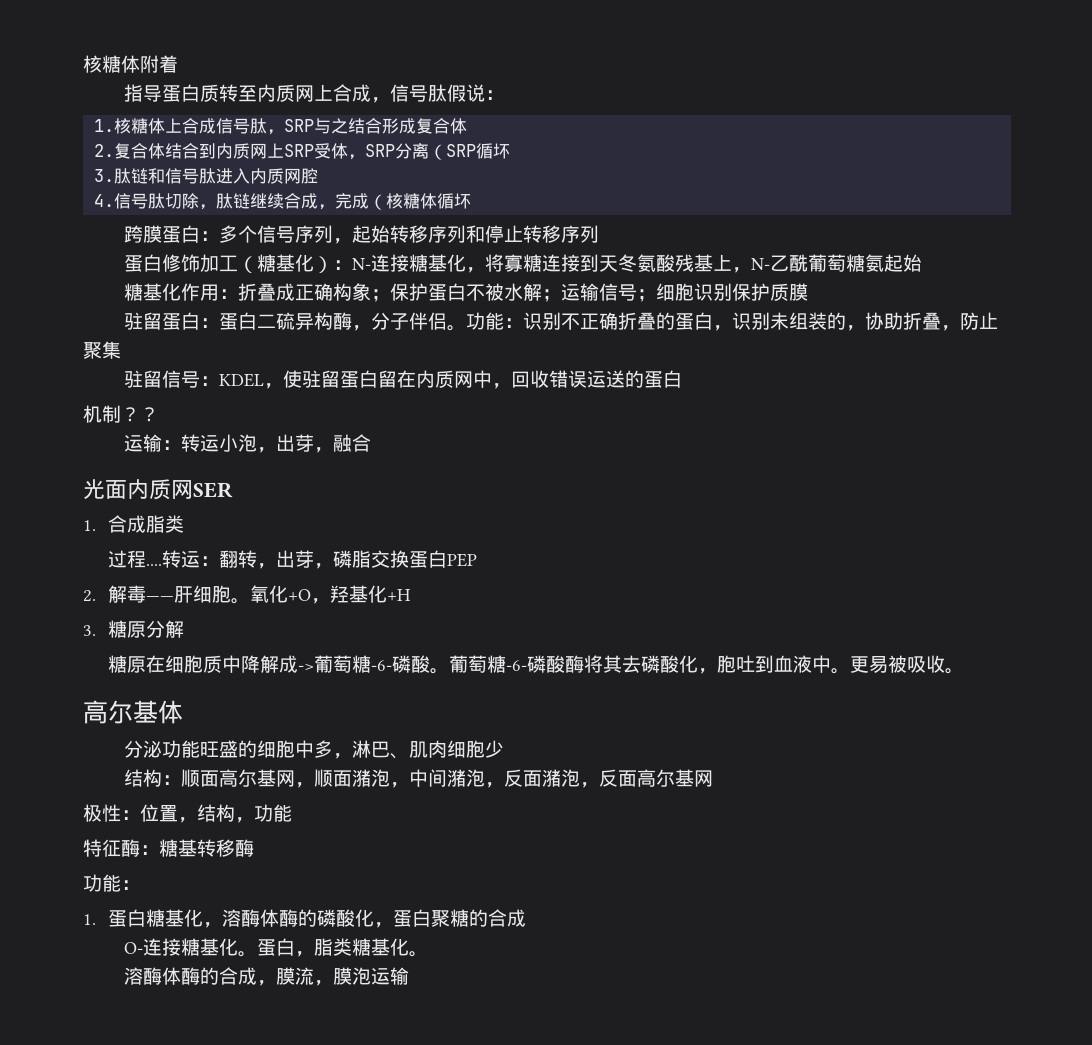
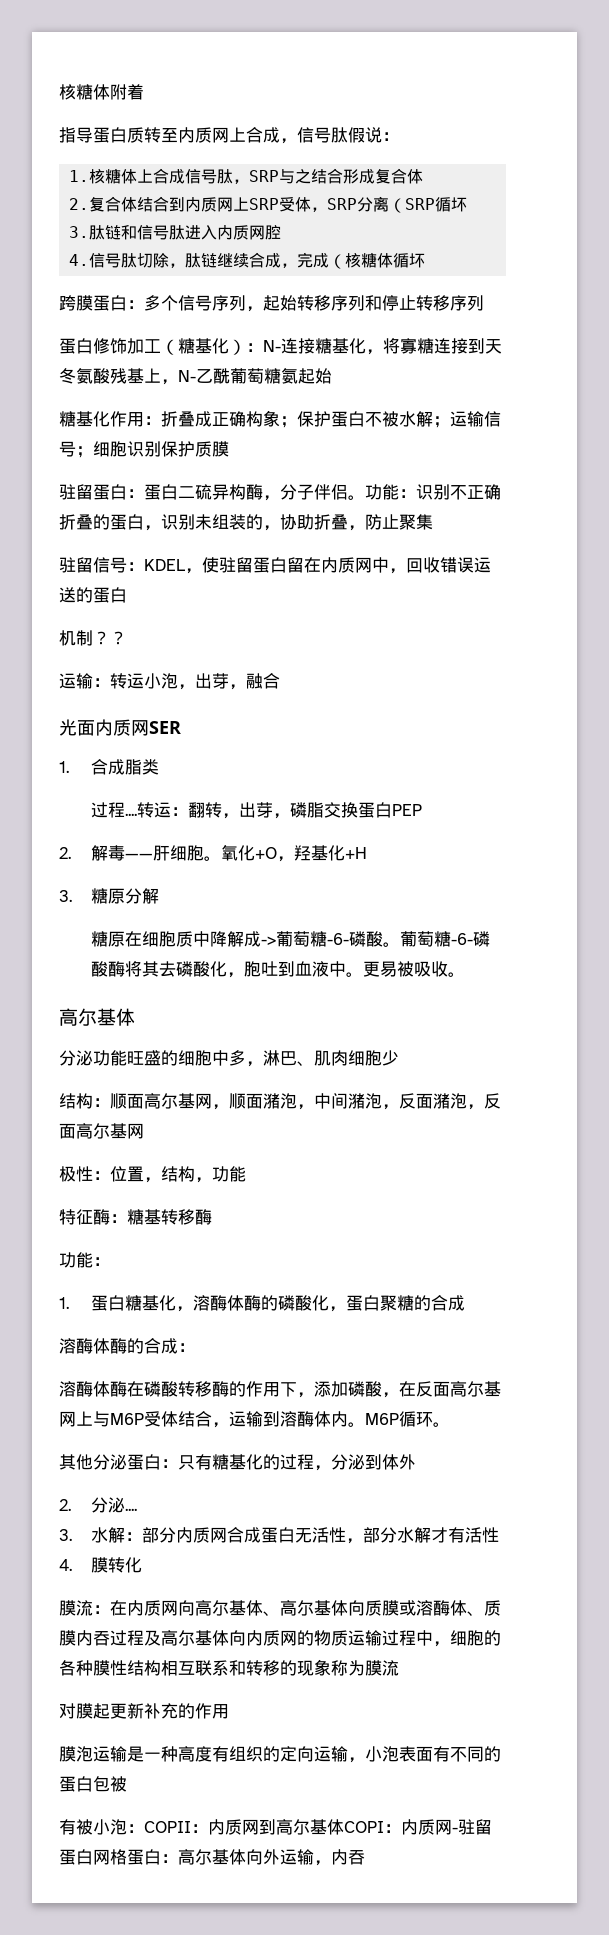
- O-连接糖基化。蛋白，脂类糖基化。
- 溶酶体酶的合成，膜流，膜泡运输
+ 溶酶体酶的合成：
+ 溶酶体酶在磷酸转移酶的作用下，添加磷酸，在反面高尔基网上与M6P受体结合，运输到溶酶体内。M6P循环。
+ 其他分泌蛋白：只有糖基化的过程，分泌到体外
+ 2.分泌....
+ 3.水解：部分内质网合成蛋白无活性，部分水解才有活性
+ 4.膜转化
+ 膜流：在内质网向高尔基体、高尔基体向质膜或溶酶体、质膜内吞过程及高尔基体向内质网的物质运输过程中，细胞的各种膜性结构相互联系和转移的现象称为膜流
+ 对膜起更新补充的作用
+ 膜泡运输是一种高度有组织的定向运输，小泡表面有不同的蛋白包被
+ 有被小泡：COPII：内质网到高尔基体COPI：内质网-驻留蛋白网格蛋白：高尔基体向外运输，内吞

